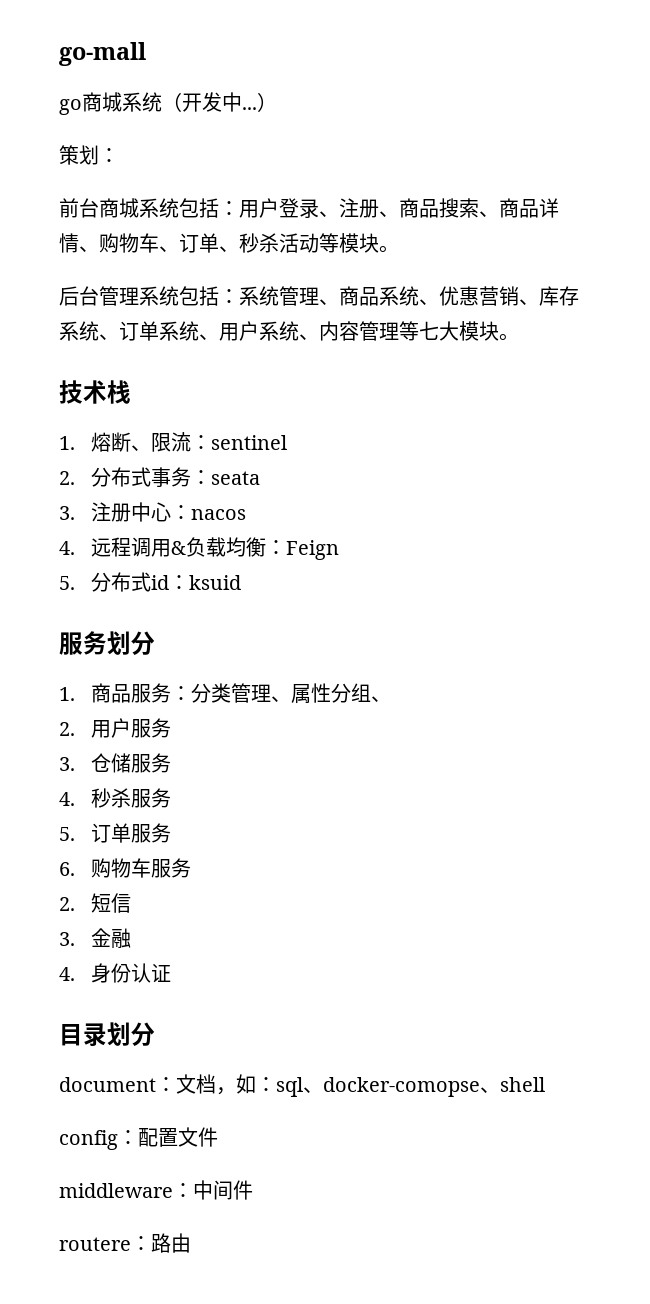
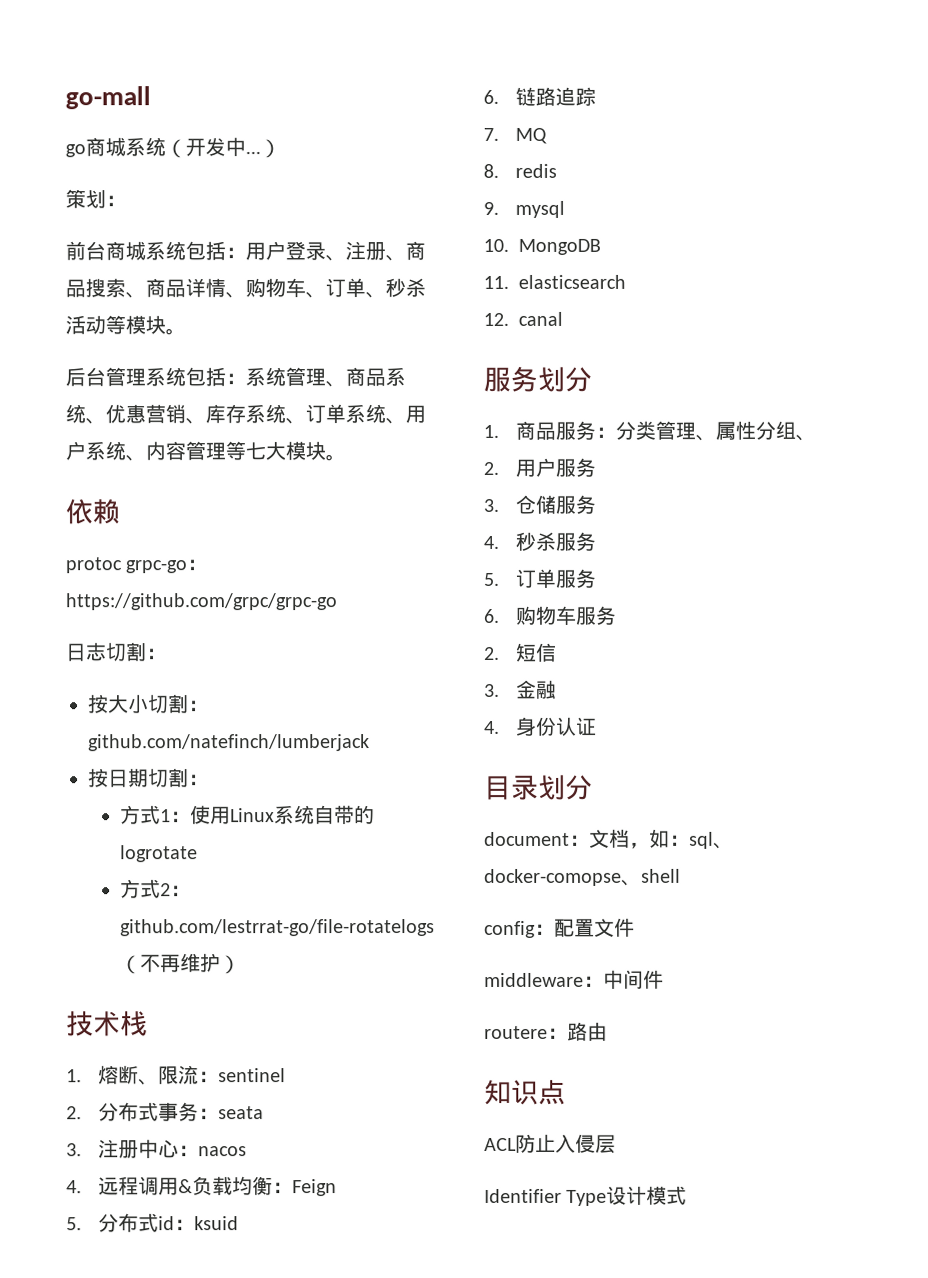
+ 依赖
+ protoc grpc-go：https://github.com/grpc/grpc-go
+ 日志切割：
+ 按大小切割：github.com/natefinch/lumberjack
+ 按日期切割：
+ 方式1：使用Linux系统自带的logrotate
+ 方式2：github.com/lestrrat-go/file-rotatelogs（不再维护）
+ 6.链路追踪
+ 7. MQ
+ 8. redis
+ 9. mysql
+ 10. MongoDB
+ 11. elasticsearch
+ 12. canal
+ 知识点
+ ACL防止入侵层
+ Identifier Type设计模式

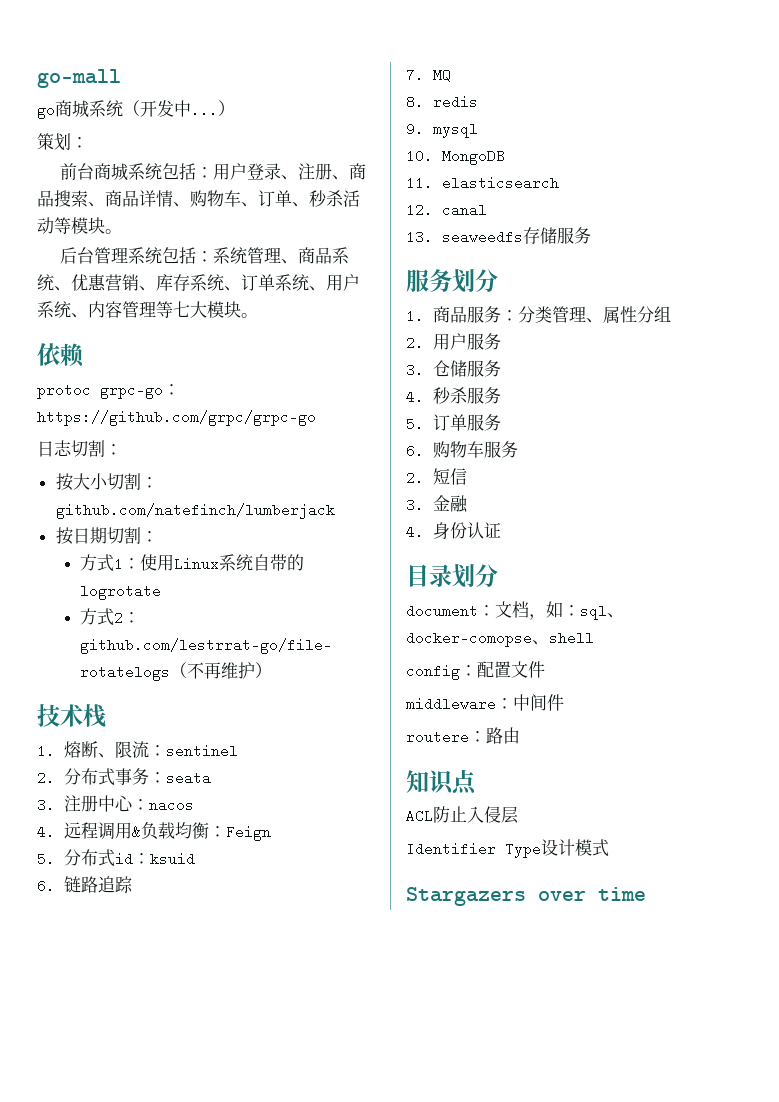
+ 13. seaweedfs存储服务
- 1.商品服务：分类管理、属性分组、
+ 1.商品服务：分类管理、属性分组
+ Stargazers over time

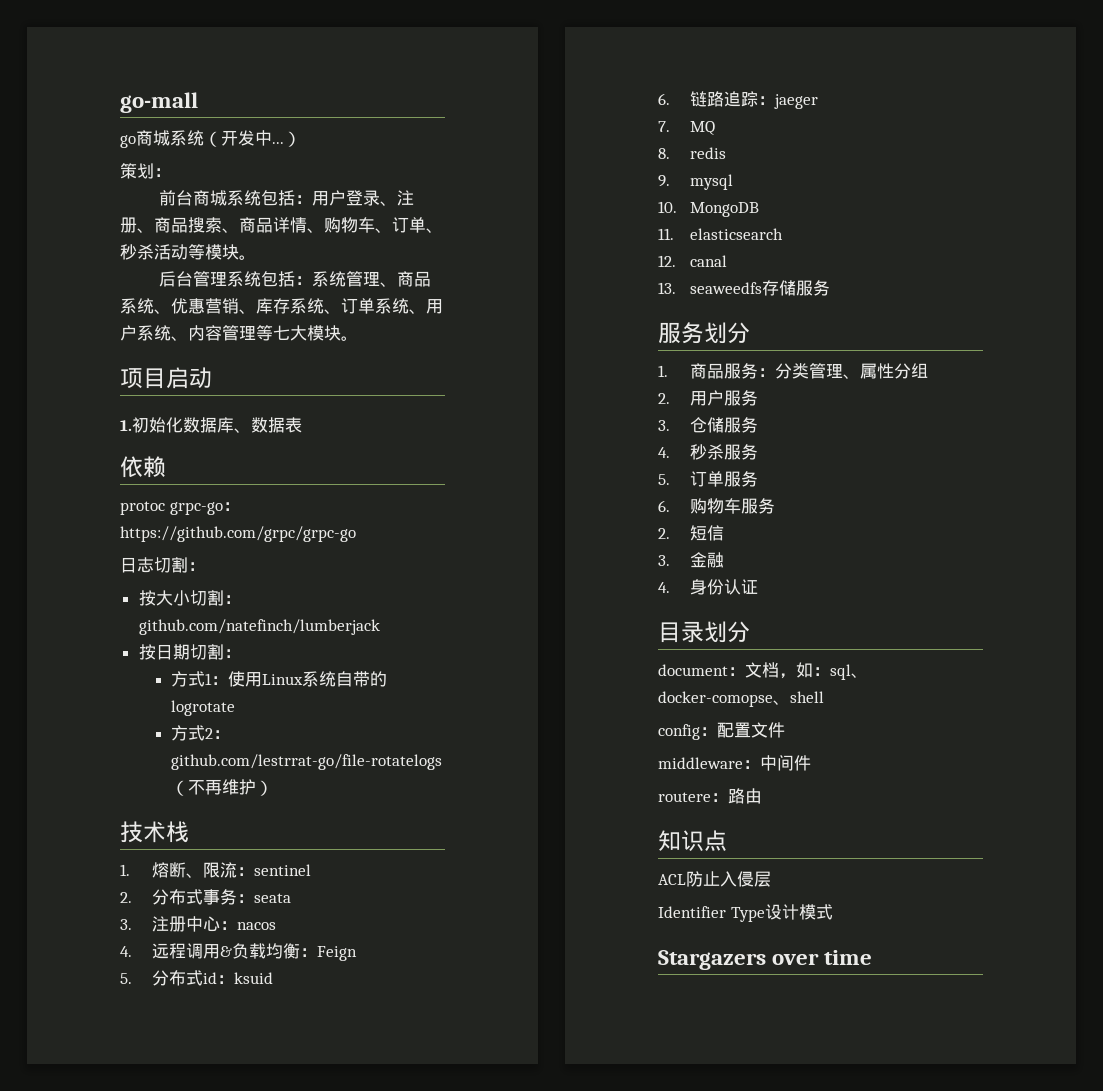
+ 项目启动
+ 1.初始化数据库、数据表
- 6.链路追踪
+ 6.链路追踪：jaeger

